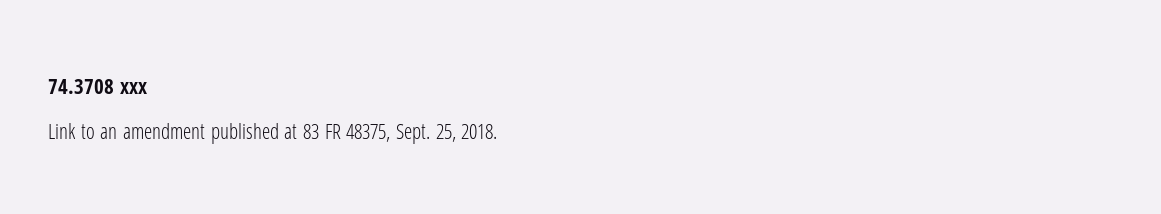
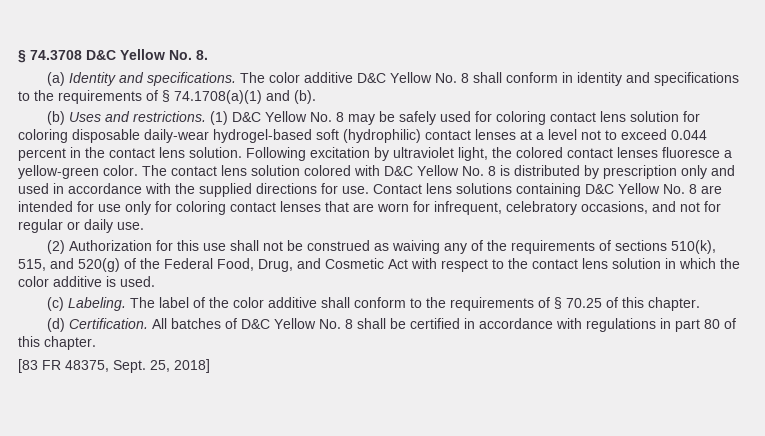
- 74.3708 xxx
- Link to an amendment published at 83 FR 48375, Sept.
+ § 74.3708 D&C Yellow No. 8.
+ (a) Identity and specifications. The color additive D&C Yellow No. 8 shall conform in identity and specifications to the requirements of § 74.1708(a)(1) and (b).
+ (b) Uses and restrictions. (1) D&C Yellow No. 8 may be safely used for coloring contact lens solution for coloring disposable daily-wear hydrogel-based soft (hydrophilic) contact lenses at a level not to exceed 0.044 percent in the contact lens solution. Following excitation by ultraviolet light, the colored contact lenses fluoresce a yellow-green color. The contact lens solution colored with D&C Yellow No. 8 is distributed by prescription only and used in accordance with the supplied directions for use. Contact lens solutions containing D&C Yellow No. 8 are intended for use only for coloring contact lenses that are worn for infrequent, celebratory occasions, and not for regular or daily use.
+ (2) Authorization for this use shall not be construed as waiving any of the requirements of sections 510(k), 515, and 520(g) of the Federal Food, Drug, and Cosmetic Act with respect to the contact lens solution in which the color additive is used.
+ (c) Labeling. The label of the color additive shall conform to the requirements of § 70.25 of this chapter.
+ (d) Certification. All batches of D&C Yellow No. 8 shall be certified in accordance with regulations in part 80 of this chapter.
+ [83 FR 48375, Sept.
- 25, 2018.
+ 25, 2018]

